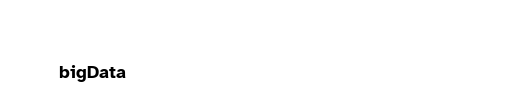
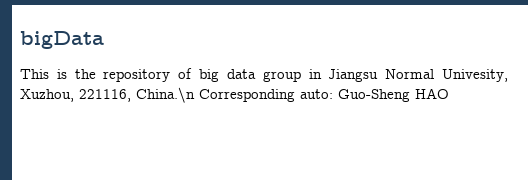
+ This is the repository of big data group in Jiangsu Normal Univesity, Xuzhou, 221116, China.\n Corresponding auto: Guo-Sheng HAO

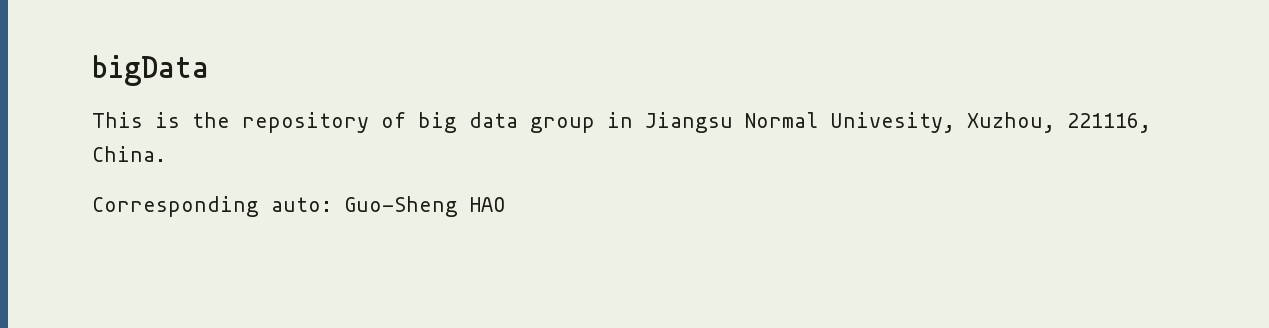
- This is the repository of big data group in Jiangsu Normal Univesity, Xuzhou, 221116, China.\n Corresponding auto: Guo-Sheng HAO
+ This is the repository of big data group in Jiangsu Normal Univesity, Xuzhou, 221116, China.
+ Corresponding auto: Guo-Sheng HAO

